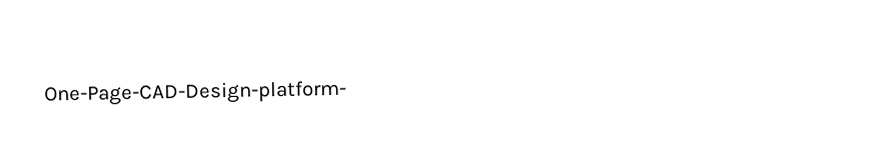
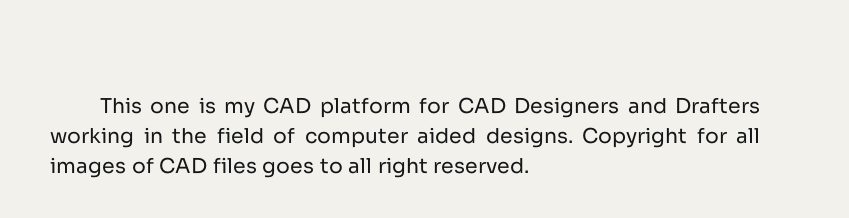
- One-Page-CAD-Design-platform-
+ This one is my CAD platform for CAD Designers and Drafters working in the field of computer aided designs. Copyright for all images of CAD files goes to all right reserved.

